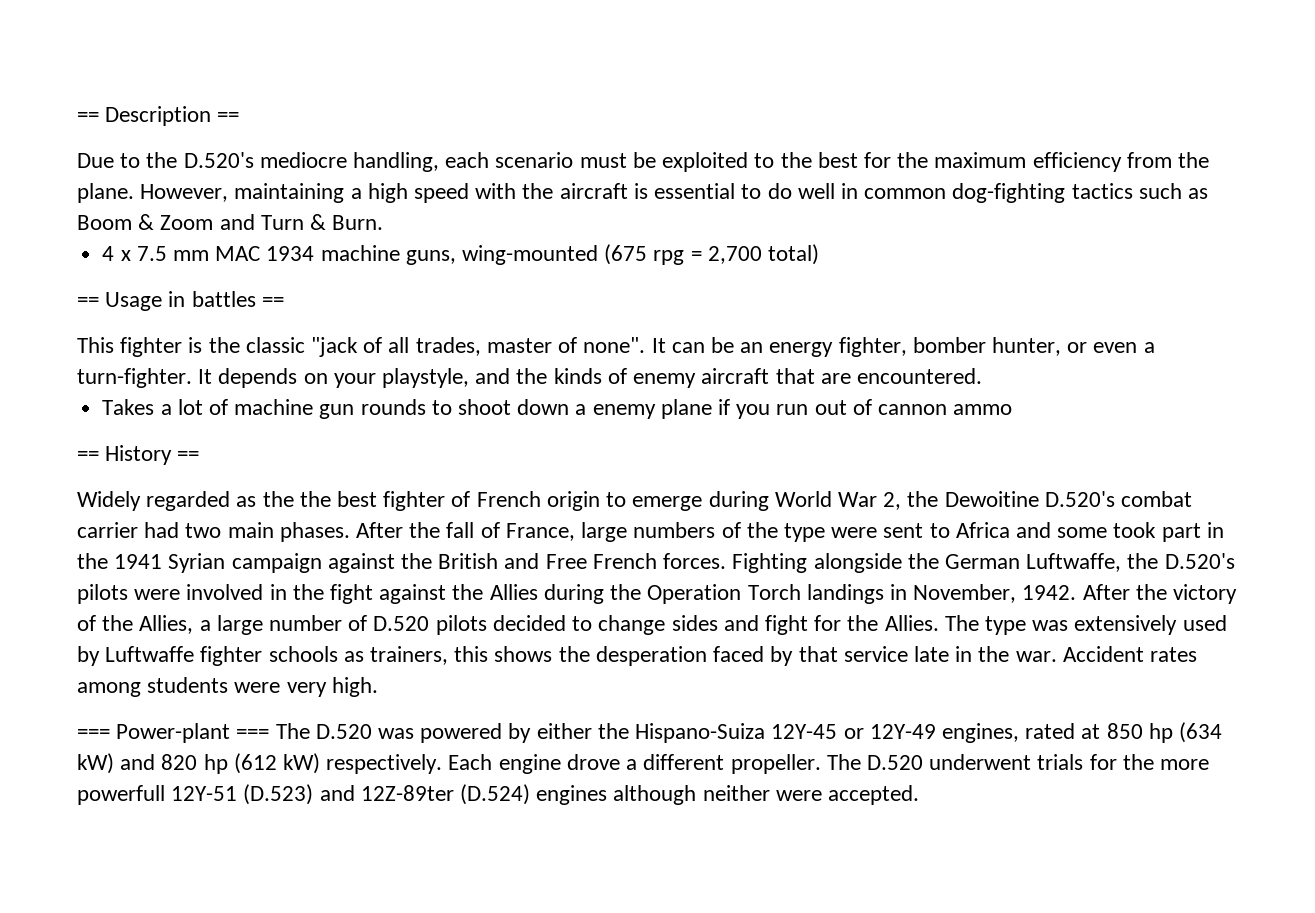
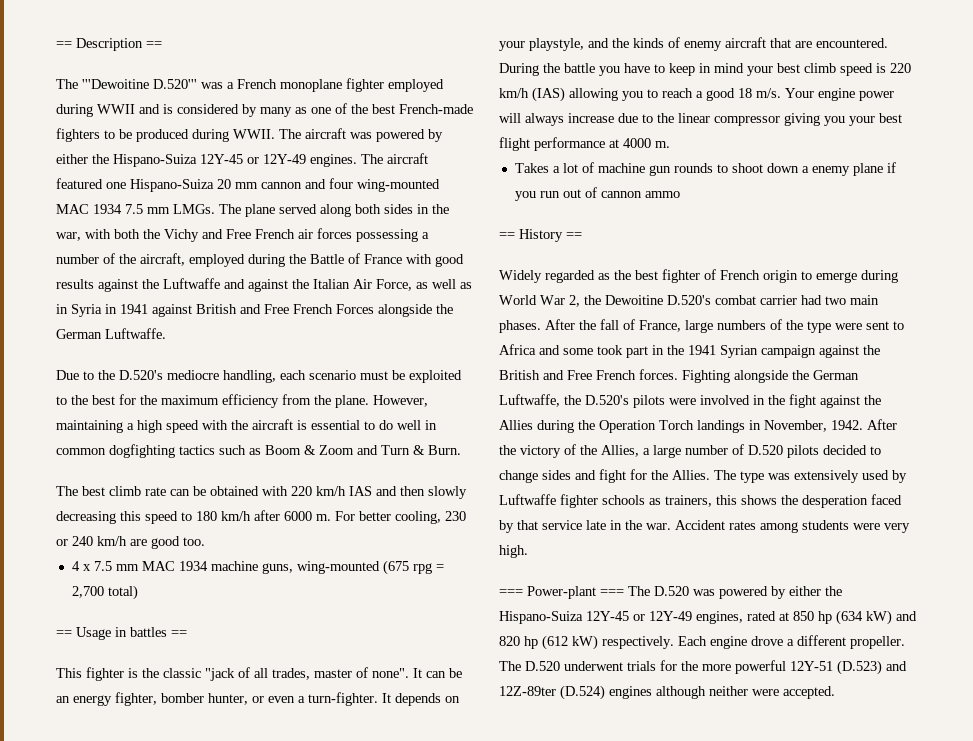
+ The '''Dewoitine D.520''' was a French monoplane fighter employed during WWII and is considered by many as one of the best French-made fighters to be produced during WWII. The aircraft was powered by either the Hispano-Suiza 12Y-45 or 12Y-49 engines. The aircraft featured one Hispano-Suiza 20 mm cannon and four wing-mounted MAC 1934 7.5 mm LMGs. The plane served along both sides in the war, with both the Vichy and Free French air forces possessing a number of the aircraft, employed during the Battle of France with good results against the Luftwaffe and against the Italian Air Force, as well as in Syria in 1941 against British and Free French Forces alongside the German Luftwaffe.
- However, maintaining a high speed with the aircraft is essential to do well in common dog-fighting tactics such as Boom & Zoom and Turn & Burn.
+ However, maintaining a high speed with the aircraft is essential to do well in common dogfighting tactics such as Boom & Zoom and Turn & Burn.
+ The best climb rate can be obtained with 220 km/h IAS and then slowly decreasing this speed to 180 km/h after 6000 m. For better cooling, 230 or 240 km/h are good too.
+ During the battle you have to keep in mind your best climb speed is 220 km/h (IAS) allowing you to reach a good 18 m/s. Your engine power will always increase due to the linear compressor giving you your best flight performance at 4000 m.
- Widely regarded as the the best fighter of French origin to emerge during World War 2, the Dewoitine D.520's combat carrier had two main phases.
+ Widely regarded as the best fighter of French origin to emerge during World War 2, the Dewoitine D.520's combat carrier had two main phases.
- The D.520 underwent trials for the more powerfull 12Y-51 (D.523) and 12Z-89ter (D.524) engines although neither were accepted.
+ The D.520 underwent trials for the more powerful 12Y-51 (D.523) and 12Z-89ter (D.524) engines although neither were accepted.

